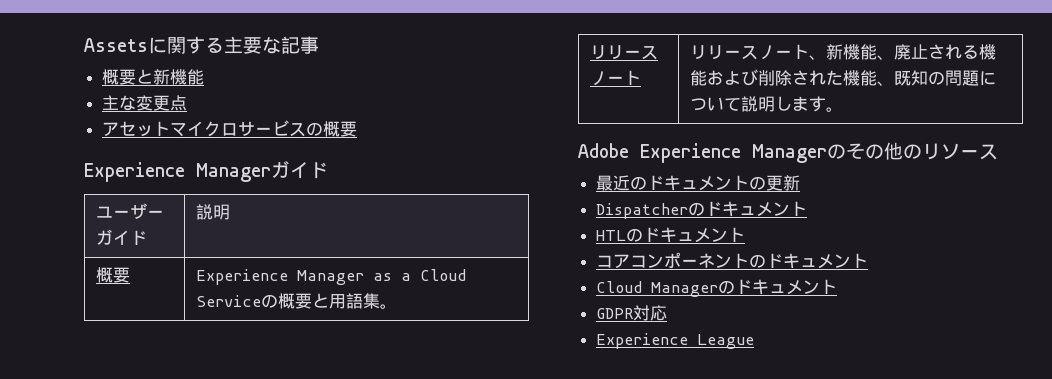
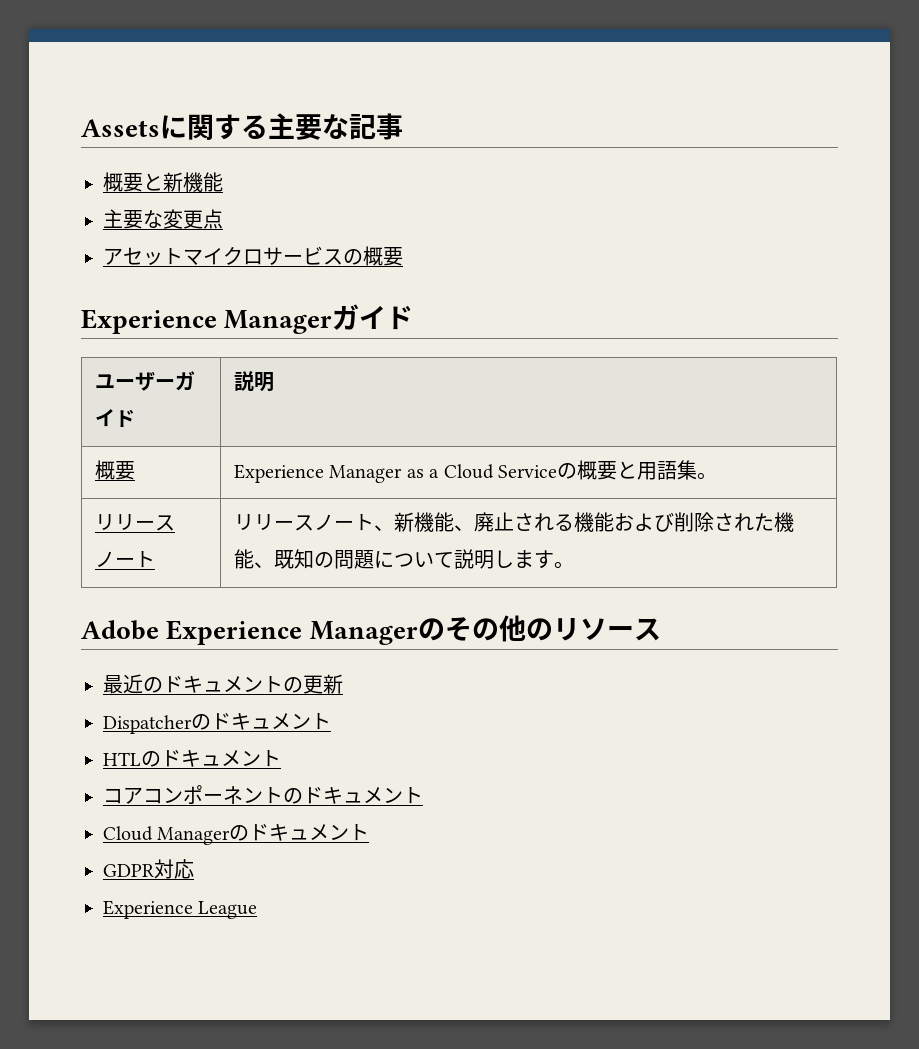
- 主な変更点
+ 主要な変更点

